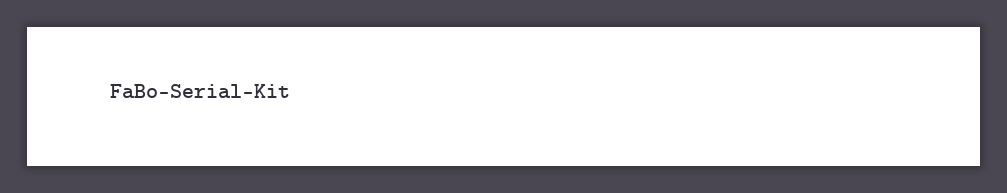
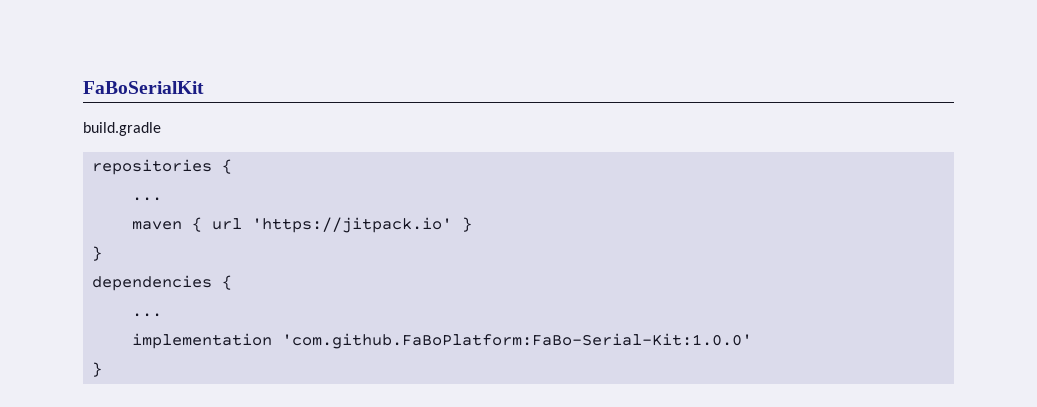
- FaBo-Serial-Kit
+ FaBoSerialKit
+ build.gradle
+ repositories {
+ ...
+ maven { url 'https://jitpack.io' }
+ }
+ dependencies {
+ ...
+ implementation 'com.github.FaBoPlatform:FaBo-Serial-Kit:1.0.0'
+ }

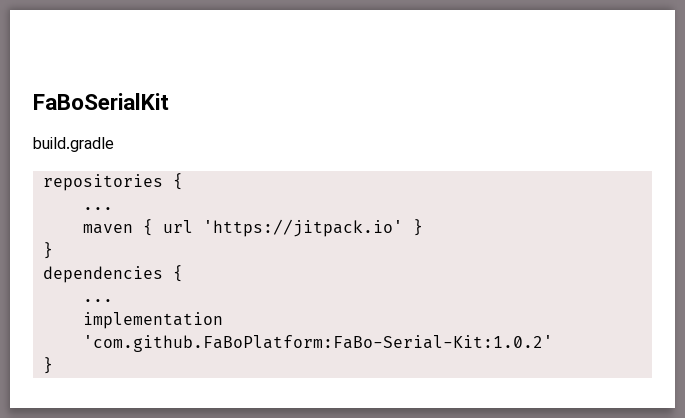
- implementation 'com.github.FaBoPlatform:FaBo-Serial-Kit:1.0.0'
+ implementation 'com.github.FaBoPlatform:FaBo-Serial-Kit:1.0.2'

